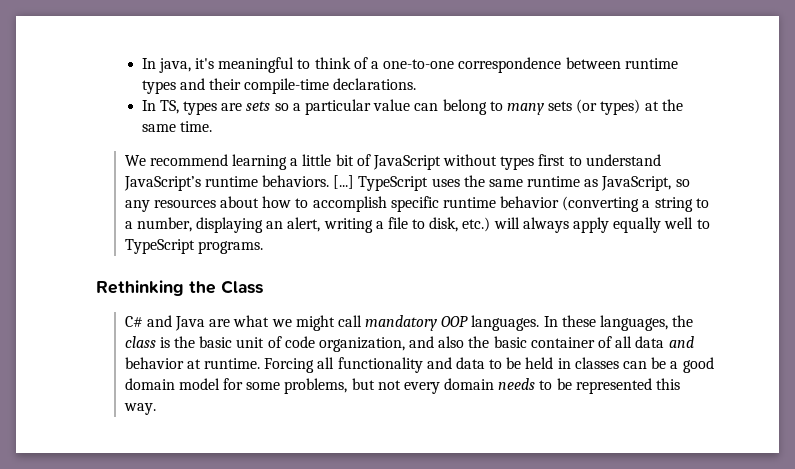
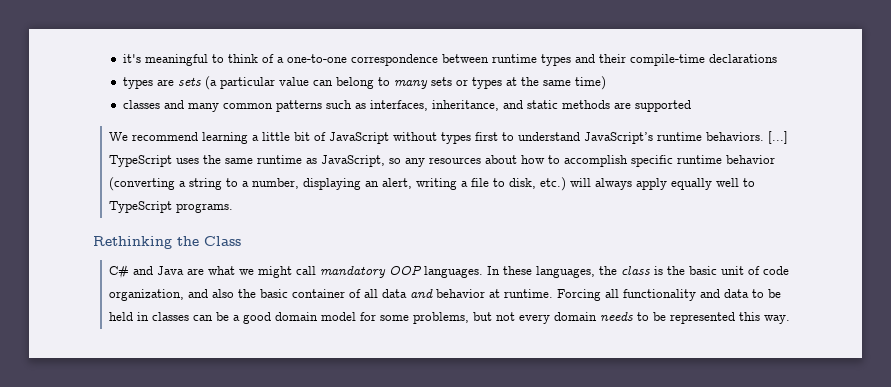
- In java, it's meaningful to think of a one-to-one correspondence between runtime types and their compile-time declarations.
- In TS, types are sets so a particular value can belong to many sets (or types) at the same time.
+ it's meaningful to think of a one-to-one correspondence between runtime types and their compile-time declarations
+ types are sets (a particular value can belong to many sets or types at the same time)
+ classes and many common patterns such as interfaces, inheritance, and static methods are supported

